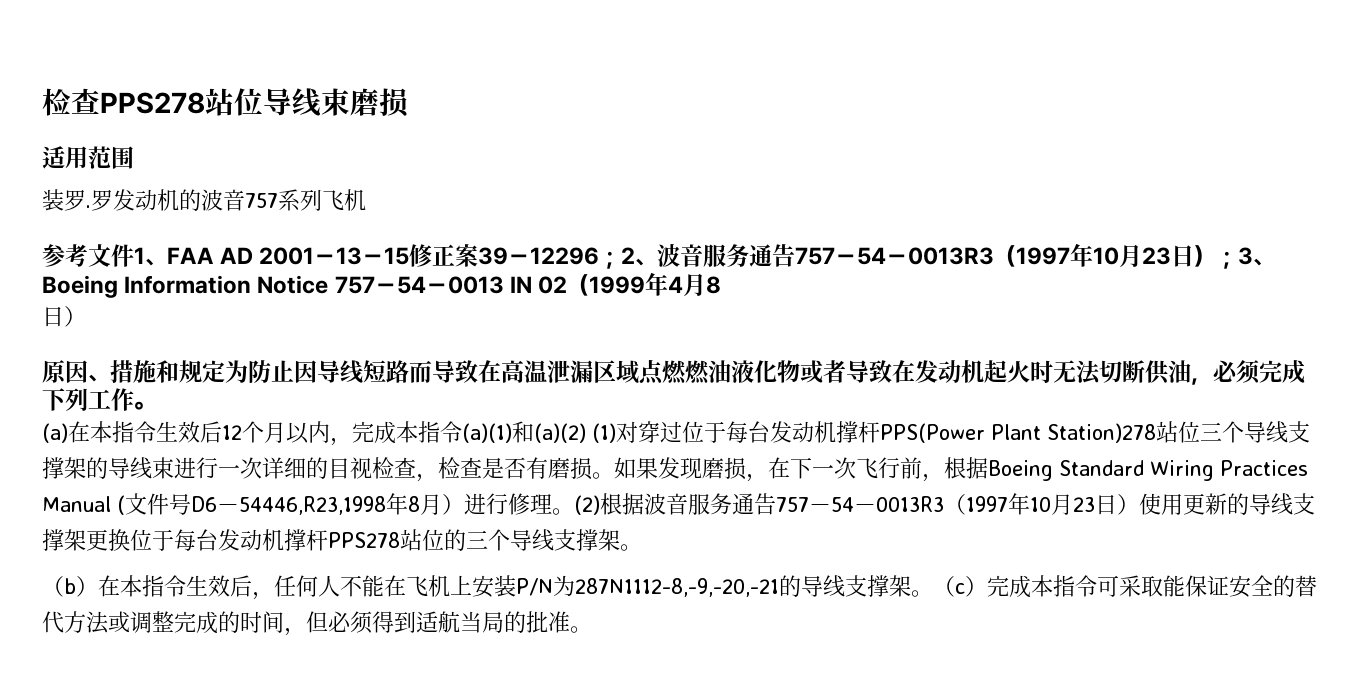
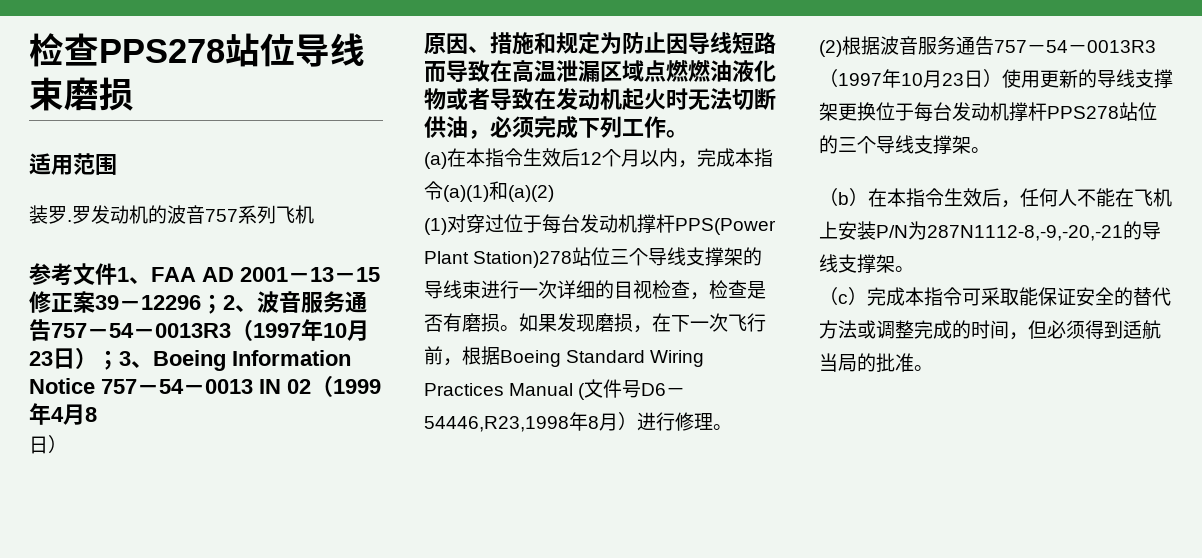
- (a)在本指令生效后12个月以内，完成本指令(a)(1)和(a)(2) (1)对穿过位于每台发动机撑杆PPS(Power Plant Station)278站位三个导线支撑架的导线束进行一次详细的目视检查，检查是否有磨损。
+ (a)在本指令生效后12个月以内，完成本指令(a)(1)和(a)(2)
+ (1)对穿过位于每台发动机撑杆PPS(Power Plant Station)278站位三个导线支撑架的导线束进行一次详细的目视检查，检查是否有磨损。
- 如果发现磨损，在下一次飞行前，根据Boeing Standard Wiring Practices Manual (文件号D6－54446,R23,1998年8月）进行修理。(2)根据波音服务通告757－54－0013R3（1997年10月23日）使用更新的导线支撑架更换位于每台发动机撑杆PPS278站位的三个导线支撑架。
+ 如果发现磨损，在下一次飞行前，根据Boeing Standard Wiring Practices Manual (文件号D6－54446,R23,1998年8月）进行修理。
+ (2)根据波音服务通告757－54－0013R3（1997年10月23日）使用更新的导线支撑架更换位于每台发动机撑杆PPS278站位的三个导线支撑架。
- （b）在本指令生效后，任何人不能在飞机上安装P/N为287N1112-8,-9,-20,-21的导线支撑架。（c）完成本指令可采取能保证安全的替代方法或调整完成的时间，但必须得到适航当局的批准。
+ （b）在本指令生效后，任何人不能在飞机上安装P/N为287N1112-8,-9,-20,-21的导线支撑架。
+ （c）完成本指令可采取能保证安全的替代方法或调整完成的时间，但必须得到适航当局的批准。

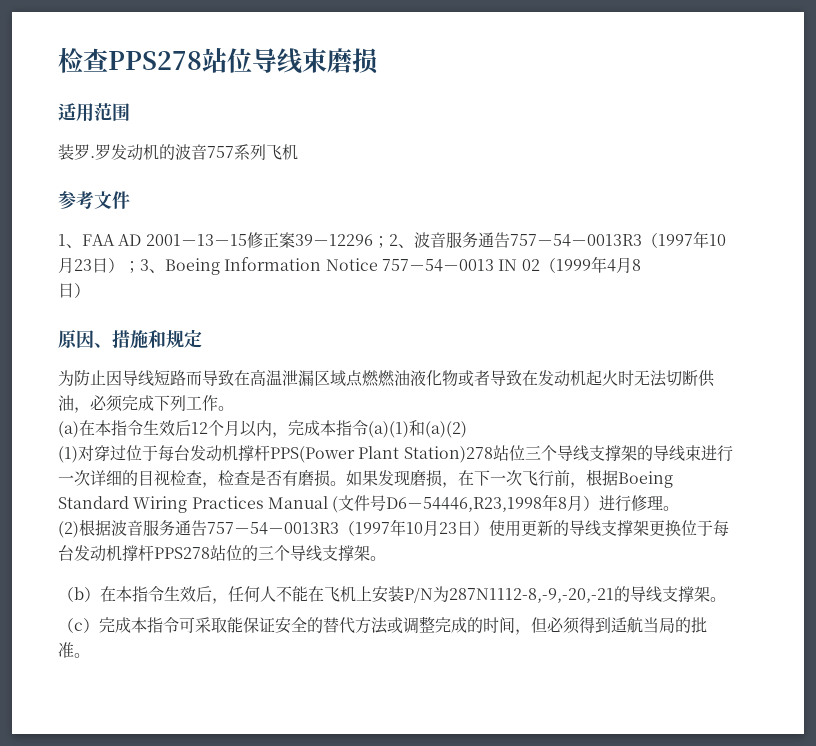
- 参考文件1、FAA AD 2001－13－15修正案39－12296；2、波音服务通告757－54－0013R3（1997年10月23日）；3、Boeing Information Notice 757－54－0013 IN 02（1999年4月8
+ 参考文件
+ 1、FAA AD 2001－13－15修正案39－12296；2、波音服务通告757－54－0013R3（1997年10月23日）；3、Boeing Information Notice 757－54－0013 IN 02（1999年4月8
- 原因、措施和规定为防止因导线短路而导致在高温泄漏区域点燃燃油液化物或者导致在发动机起火时无法切断供油，必须完成下列工作。
+ 原因、措施和规定
+ 为防止因导线短路而导致在高温泄漏区域点燃燃油液化物或者导致在发动机起火时无法切断供油，必须完成下列工作。

